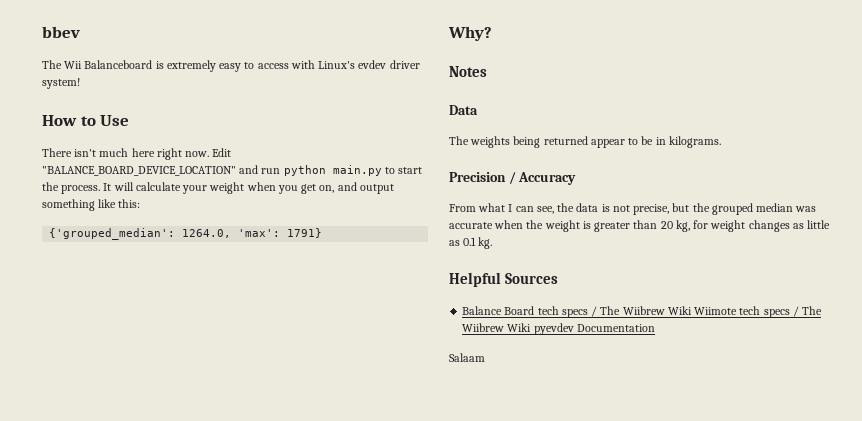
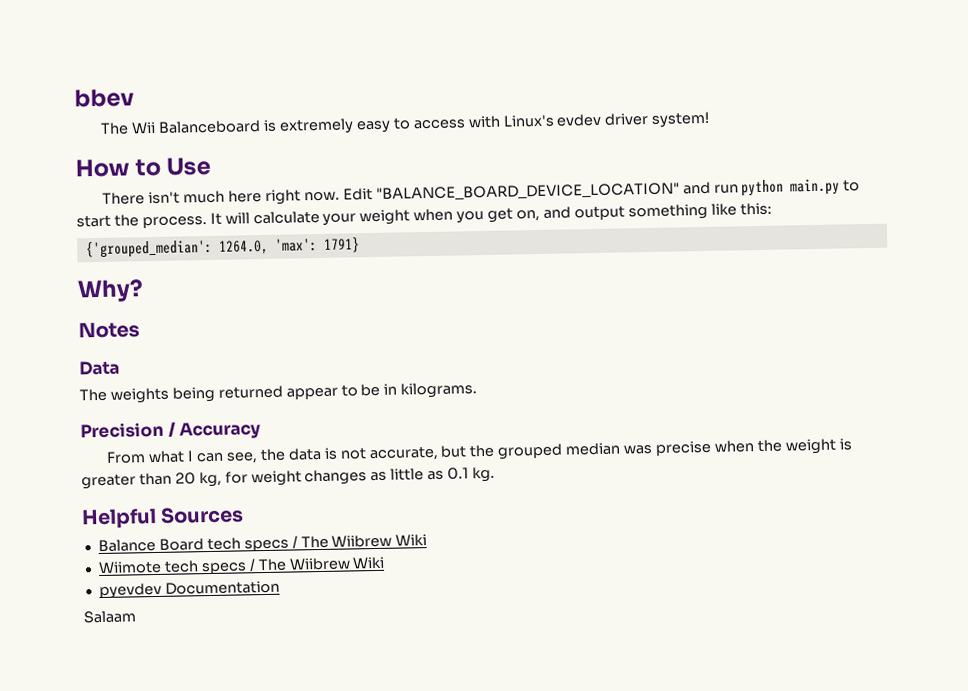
- From what I can see, the data is not precise, but the grouped median was accurate when the weight is greater than 20 kg, for weight changes as little as 0.1 kg.
+ From what I can see, the data is not accurate, but the grouped median was precise when the weight is greater than 20 kg, for weight changes as little as 0.1 kg.
- Balance Board tech specs / The Wiibrew Wiki Wiimote tech specs / The Wiibrew Wiki pyevdev Documentation
+ Balance Board tech specs / The Wiibrew Wiki
+ Wiimote tech specs / The Wiibrew Wiki
+ pyevdev Documentation

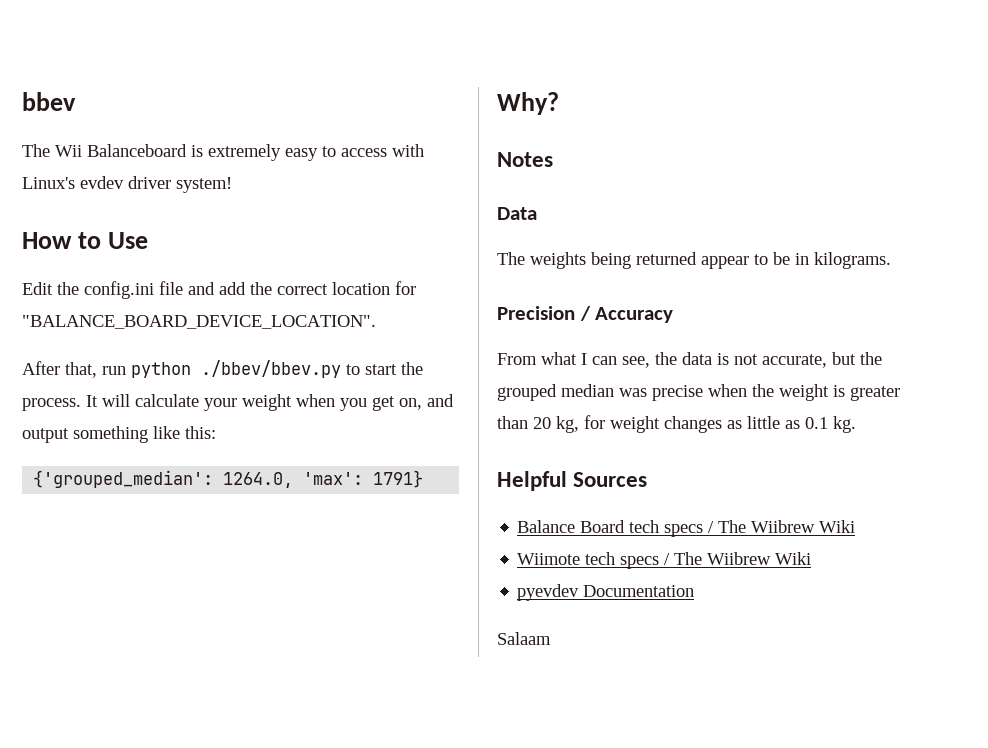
- There isn't much here right now. Edit "BALANCE_BOARD_DEVICE_LOCATION" and run python main.py to start the process.
+ Edit the config.ini file and add the correct location for "BALANCE_BOARD_DEVICE_LOCATION".
+ After that, run python ./bbev/bbev.py to start the process.

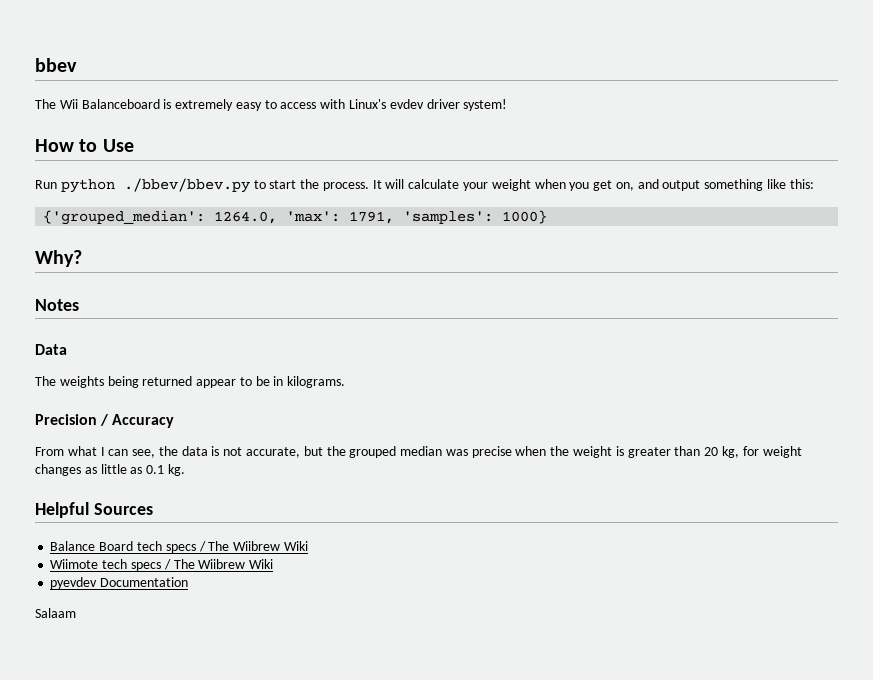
- Edit the config.ini file and add the correct location for "BALANCE_BOARD_DEVICE_LOCATION".
- After that, run python ./bbev/bbev.py to start the process.
+ Run python ./bbev/bbev.py to start the process.
- {'grouped_median': 1264.0, 'max': 1791}
+ {'grouped_median': 1264.0, 'max': 1791, 'samples': 1000}

